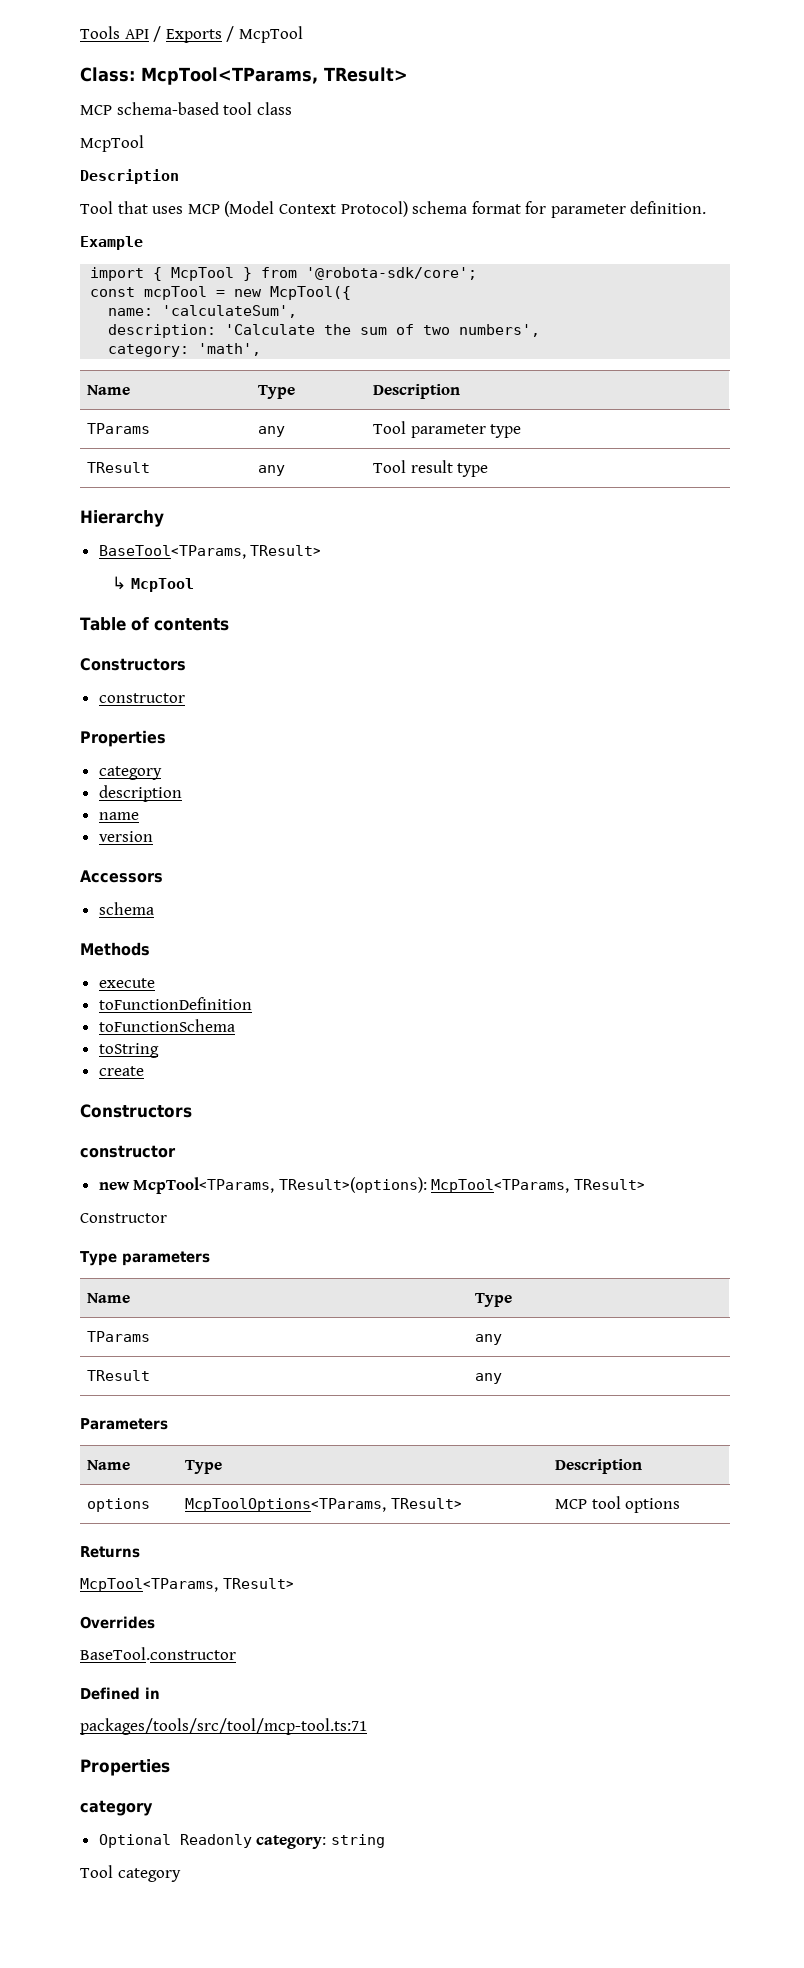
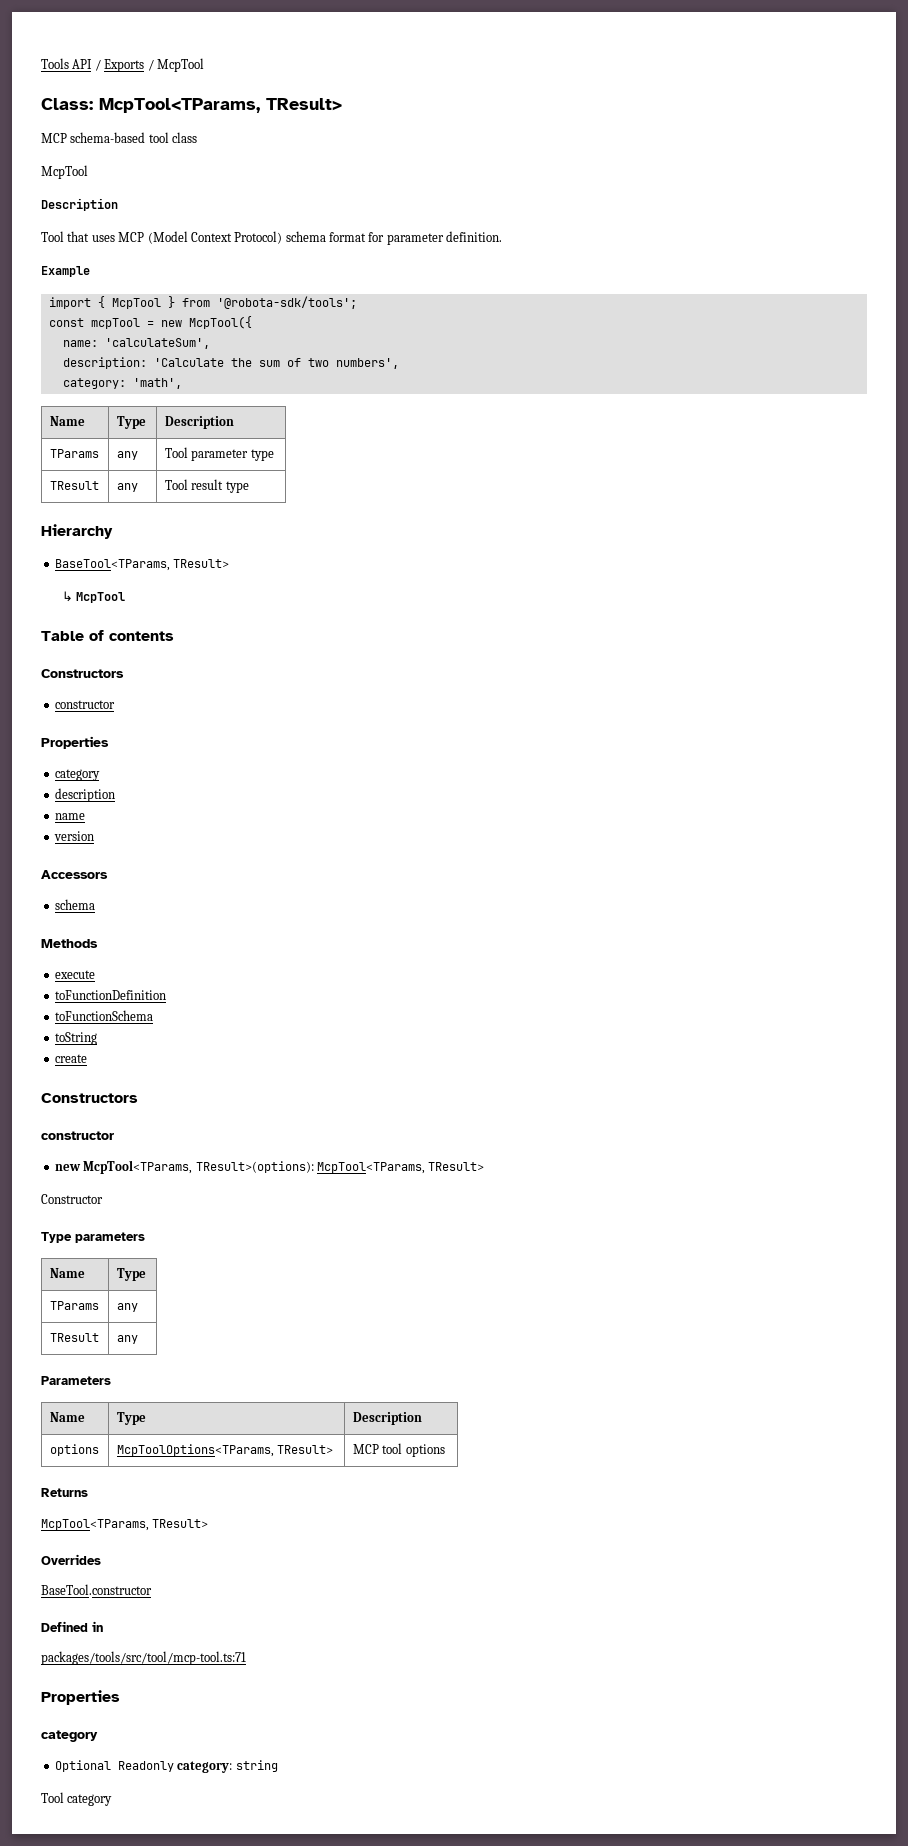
- import { McpTool } from '@robota-sdk/core';
+ import { McpTool } from '@robota-sdk/tools';

